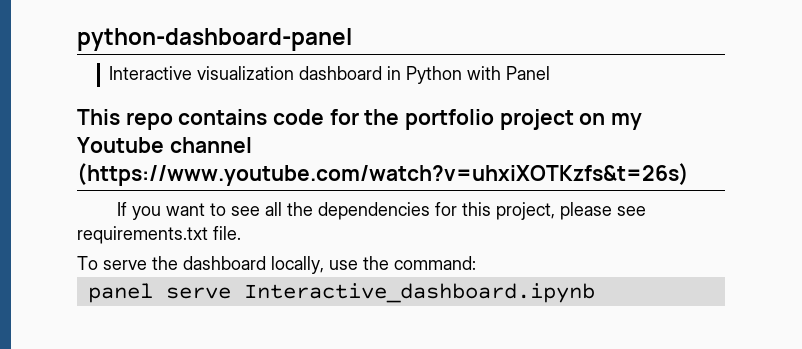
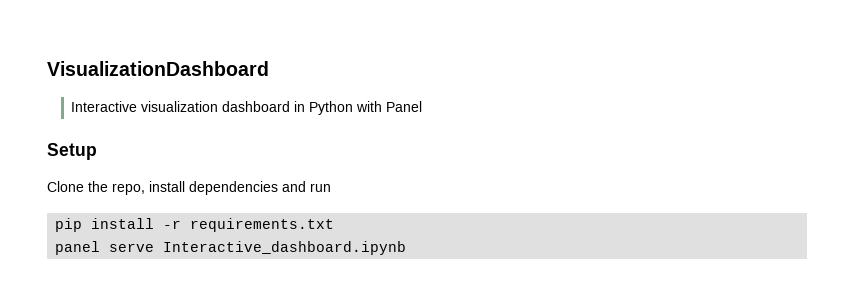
- python-dashboard-panel
+ VisualizationDashboard
- This repo contains code for the portfolio project on my Youtube channel (https://www.youtube.com/watch?v=uhxiXOTKzfs&t=26s)
- If you want to see all the dependencies for this project, please see requirements.txt file.
- To serve the dashboard locally, use the command:
+ Setup
+ Clone the repo, install dependencies and run
+ pip install -r requirements.txt

